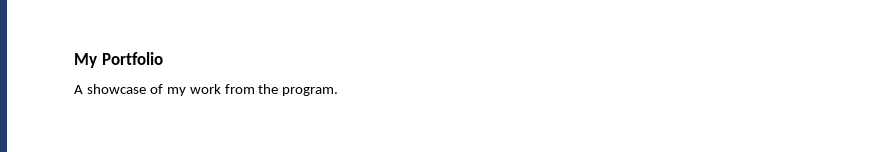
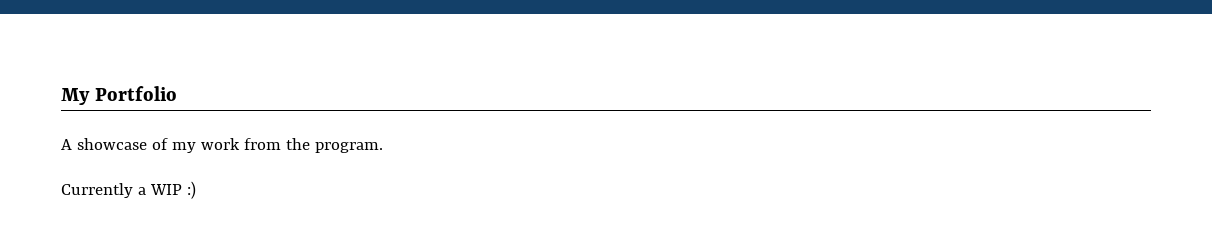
+ Currently a WIP :)

